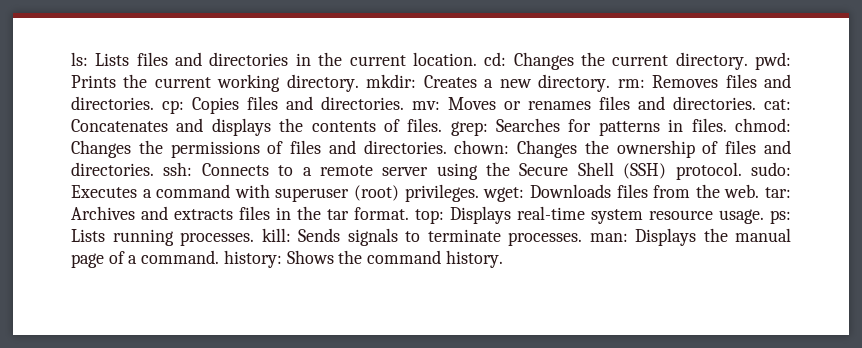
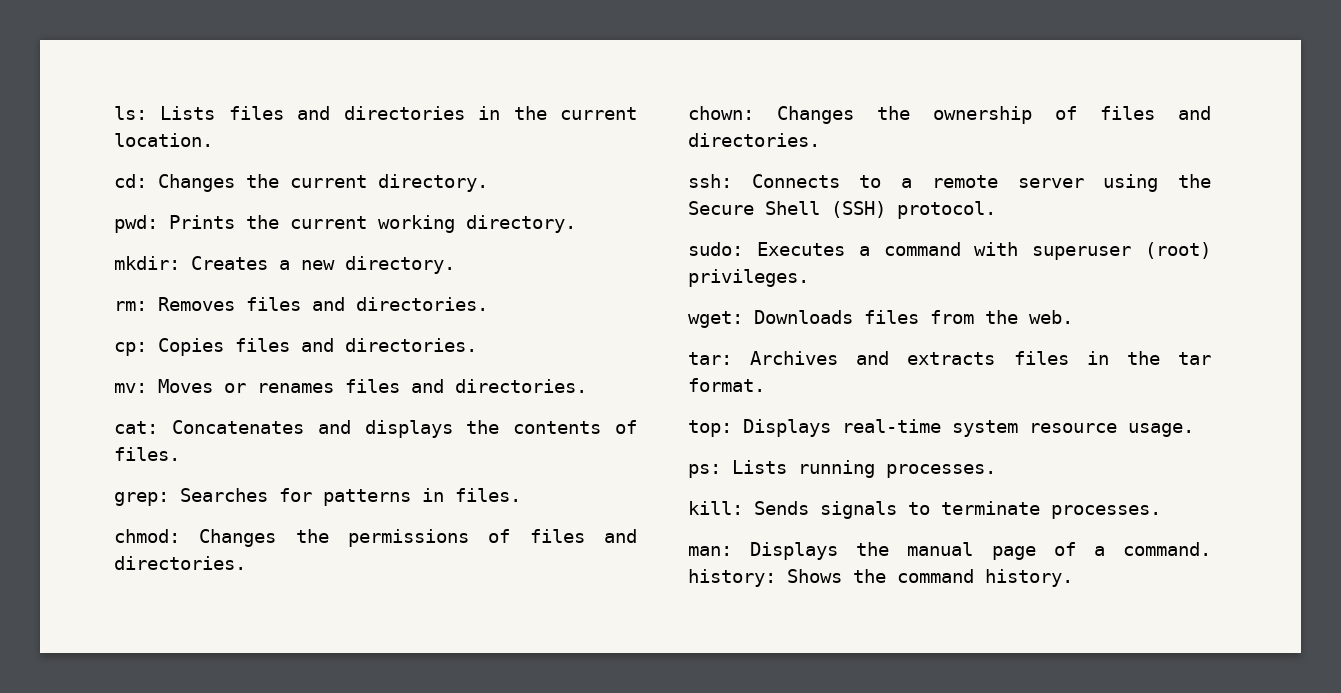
- Lists files and directories in the current location. cd:
+ Lists files and directories in the current location.
+ cd:
- Changes the current directory. pwd:
+ Changes the current directory.
+ pwd:
- Prints the current working directory. mkdir:
+ Prints the current working directory.
+ mkdir:
- Creates a new directory. rm:
+ Creates a new directory.
+ rm:
- Removes files and directories. cp:
+ Removes files and directories.
+ cp:
- Copies files and directories. mv:
+ Copies files and directories.
+ mv:
- Moves or renames files and directories. cat:
+ Moves or renames files and directories.
+ cat:
- Concatenates and displays the contents of files. grep:
+ Concatenates and displays the contents of files.
+ grep:
- Searches for patterns in files. chmod:
+ Searches for patterns in files.
+ chmod:
- Changes the permissions of files and directories. chown:
+ Changes the permissions of files and directories.
+ chown:
- Changes the ownership of files and directories. ssh:
+ Changes the ownership of files and directories.
+ ssh:
- Connects to a remote server using the Secure Shell (SSH) protocol. sudo:
+ Connects to a remote server using the Secure Shell (SSH) protocol.
+ sudo:
- Executes a command with superuser (root) privileges. wget:
+ Executes a command with superuser (root) privileges.
+ wget:
- Downloads files from the web. tar:
+ Downloads files from the web.
+ tar:
- Archives and extracts files in the tar format. top:
+ Archives and extracts files in the tar format.
+ top:
- Displays real-time system resource usage. ps:
+ Displays real-time system resource usage.
+ ps:
- Lists running processes. kill:
+ Lists running processes.
+ kill:
- Sends signals to terminate processes. man:
+ Sends signals to terminate processes.
+ man:

